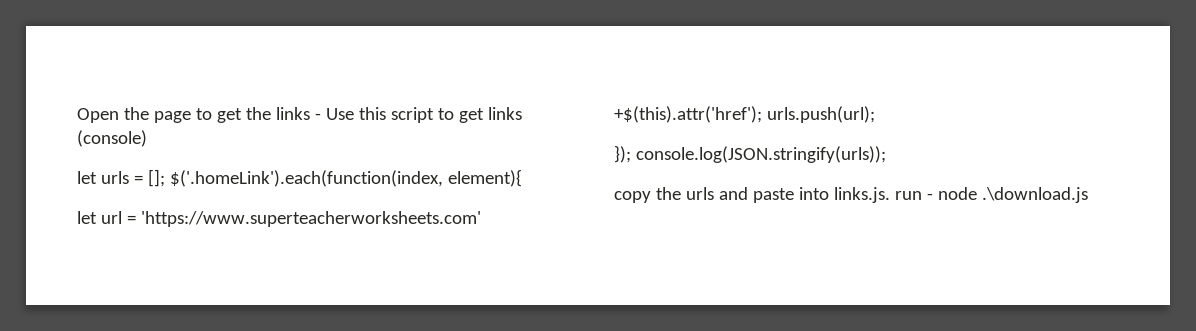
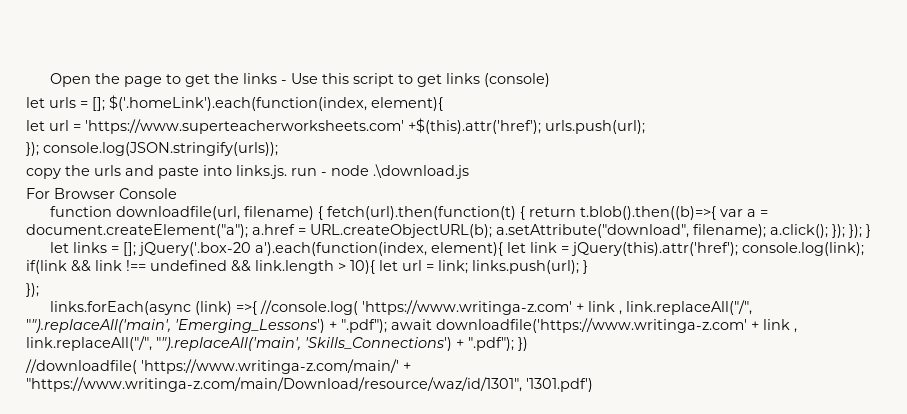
+ For Browser Console
+ function downloadfile(url, filename) { fetch(url).then(function(t) { return t.blob().then((b)=>{ var a = document.createElement("a"); a.href = URL.createObjectURL(b); a.setAttribute("download", filename); a.click(); }); }); }
+ let links = []; jQuery('.box-20 a').each(function(index, element){ let link = jQuery(this).attr('href'); console.log(link); if(link && link !== undefined && link.length > 10){ let url = link; links.push(url); }
+ });
+ links.forEach(async (link) =>{ //console.log( 'https://www.writinga-z.com' + link , link.replaceAll("/", "").replaceAll('main', 'Emerging_Lessons') + ".pdf"); await downloadfile('https://www.writinga-z.com' + link , link.replaceAll("/", "").replaceAll('main', 'Skills_Connections') + ".pdf"); })
+ //downloadfile( 'https://www.writinga-z.com/main/' + "https://www.writinga-z.com/main/Download/resource/waz/id/1301", '1301.pdf')

